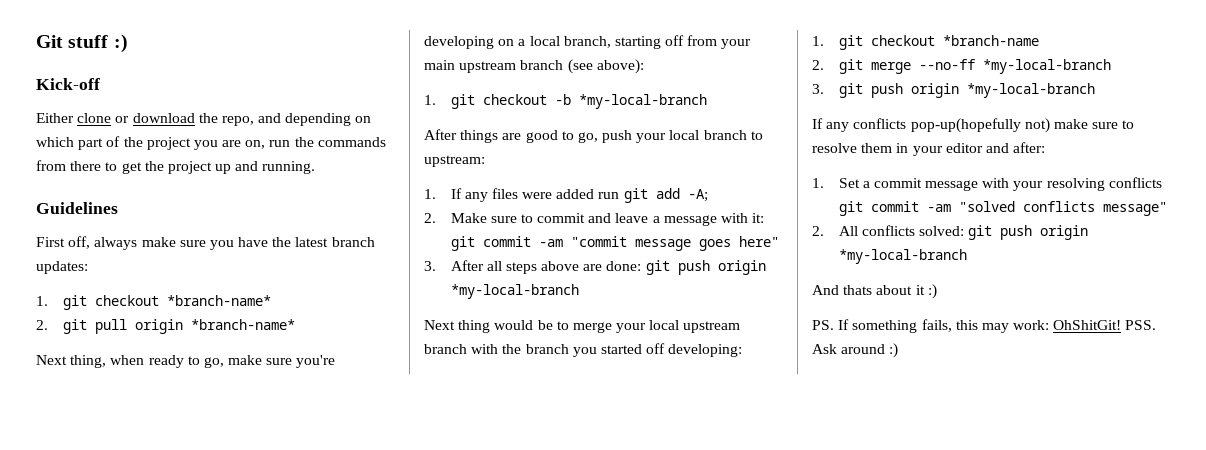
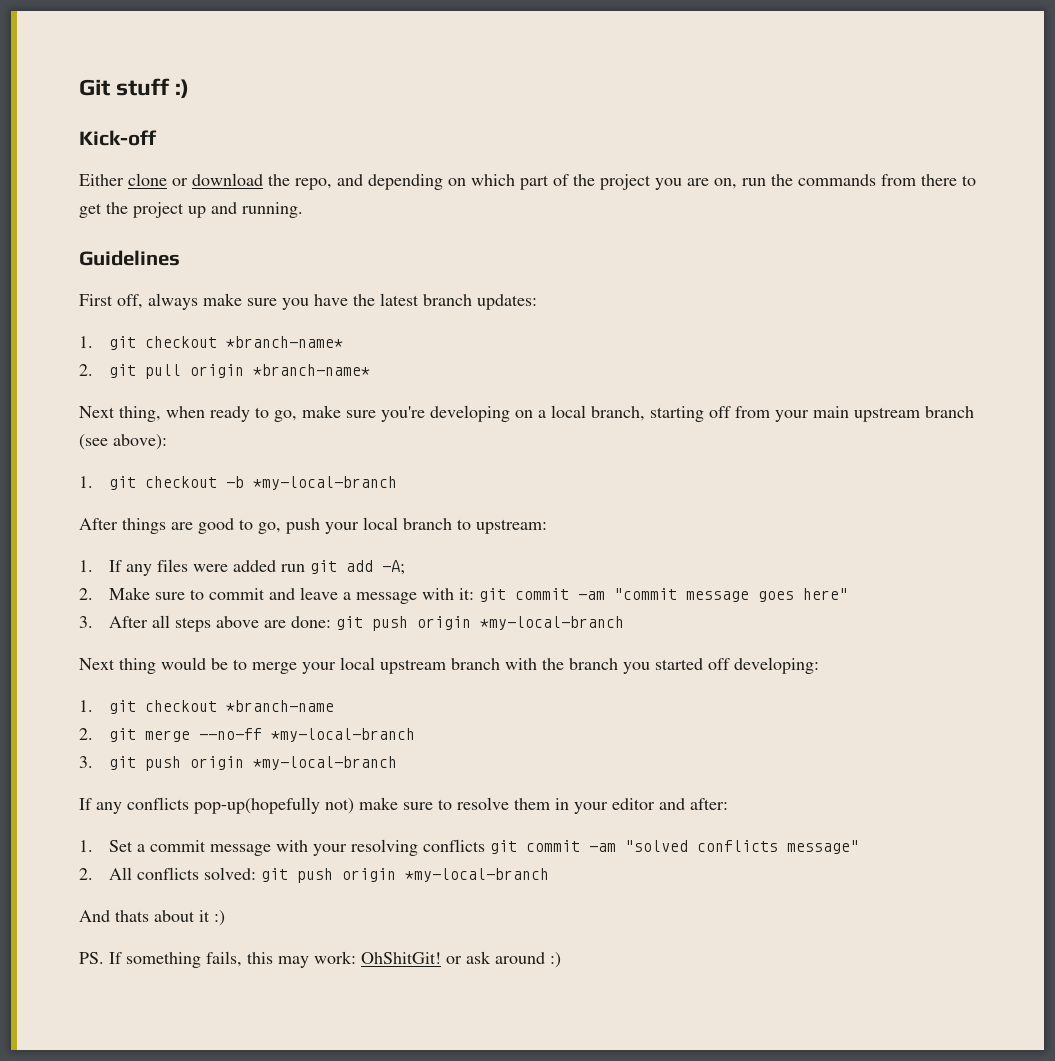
- PS. If something fails, this may work: OhShitGit! PSS. Ask around :)
+ PS. If something fails, this may work: OhShitGit! or ask around :)

